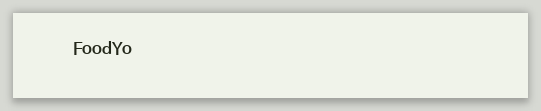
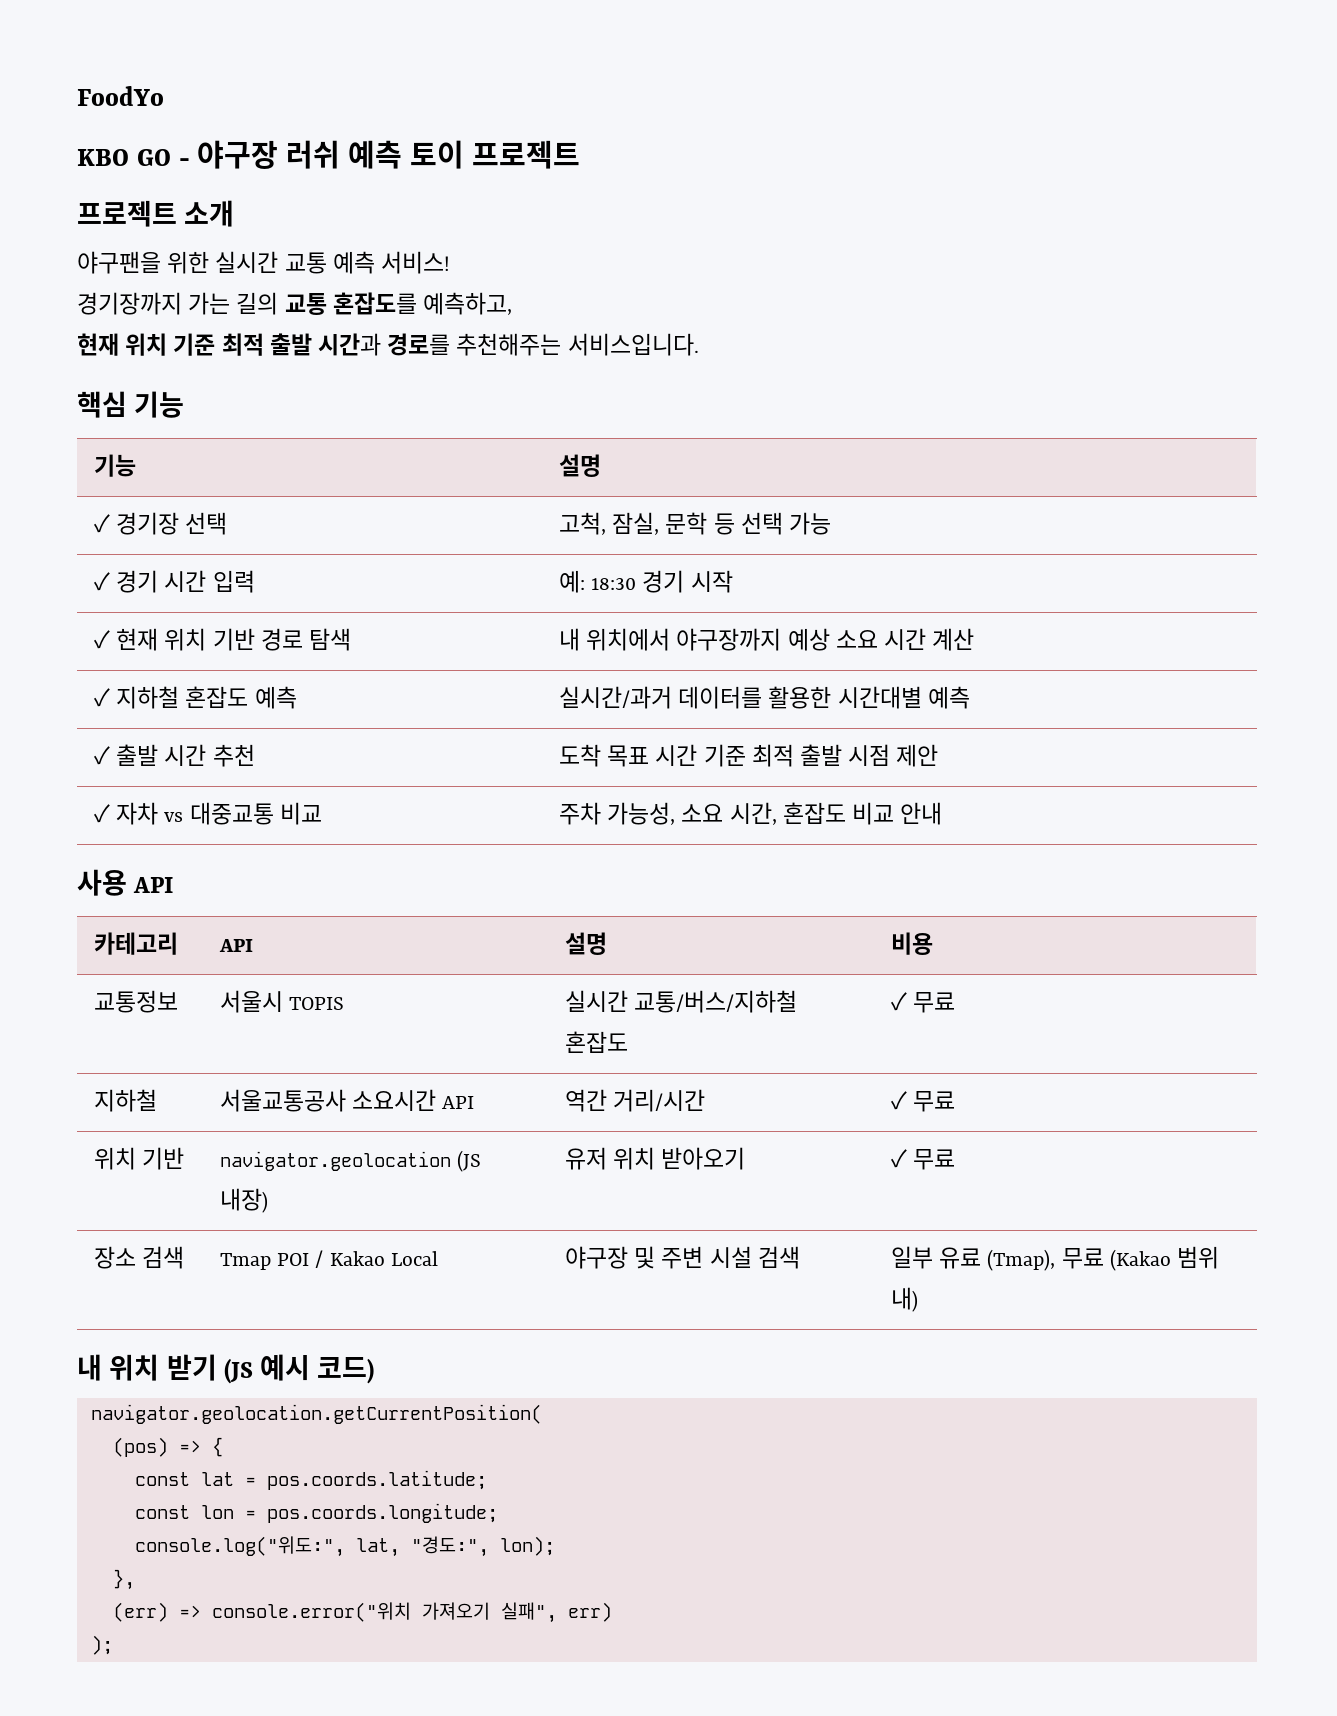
+ KBO GO - 야구장 러쉬 예측 토이 프로젝트
+ 프로젝트 소개
+ 야구팬을 위한 실시간 교통 예측 서비스!
+ 경기장까지 가는 길의 교통 혼잡도를 예측하고,
+ 현재 위치 기준 최적 출발 시간과 경로를 추천해주는 서비스입니다.
+ 핵심 기능
+ 기능 | 설명
+ ✓ 경기장 선택 | 고척, 잠실, 문학 등 선택 가능
+ ✓ 경기 시간 입력 | 예: 18:30 경기 시작
+ ✓ 현재 위치 기반 경로 탐색 | 내 위치에서 야구장까지 예상 소요 시간 계산
+ ✓ 지하철 혼잡도 예측 | 실시간/과거 데이터를 활용한 시간대별 예측
+ ✓ 출발 시간 추천 | 도착 목표 시간 기준 최적 출발 시점 제안
+ ✓ 자차 vs 대중교통 비교 | 주차 가능성, 소요 시간, 혼잡도 비교 안내
+ 사용 API
+ 카테고리 | API | 설명 | 비용
+ 교통정보 | 서울시 TOPIS | 실시간 교통/버스/지하철 혼잡도 | ✓ 무료
+ 지하철 | 서울교통공사 소요시간 API | 역간 거리/시간 | ✓ 무료
+ 위치 기반 | navigator.geolocation (JS 내장) | 유저 위치 받아오기 | ✓ 무료
+ 장소 검색 | Tmap POI / Kakao Local | 야구장 및 주변 시설 검색 | 일부 유료 (Tmap), 무료 (Kakao 범위 내)
+ 내 위치 받기 (JS 예시 코드)
+ navigator.geolocation.getCurrentPosition(
+ (pos) => {
+ const lat = pos.coords.latitude;
+ const lon = pos.coords.longitude;
+ console.log("위도:", lat, "경도:", lon);
+ },
+ (err) => console.error("위치 가져오기 실패", err)
+ );

